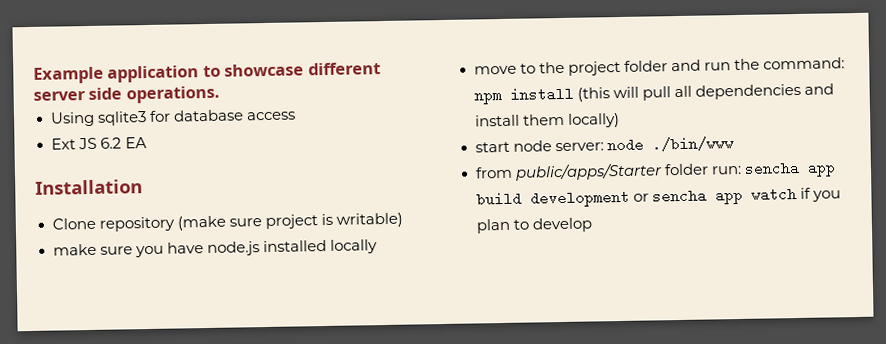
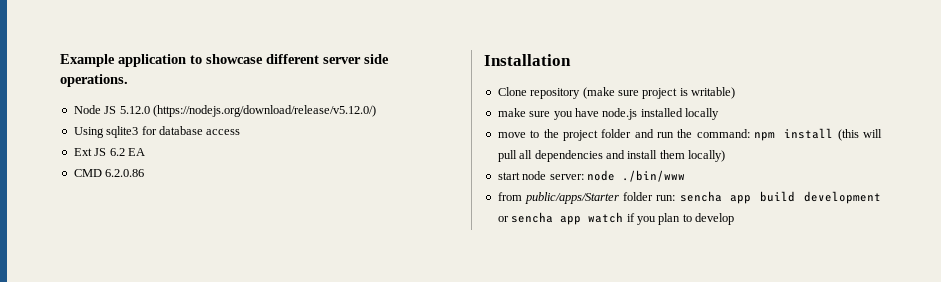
+ Node JS 5.12.0 (https://nodejs.org/download/release/v5.12.0/)
+ CMD 6.2.0.86

